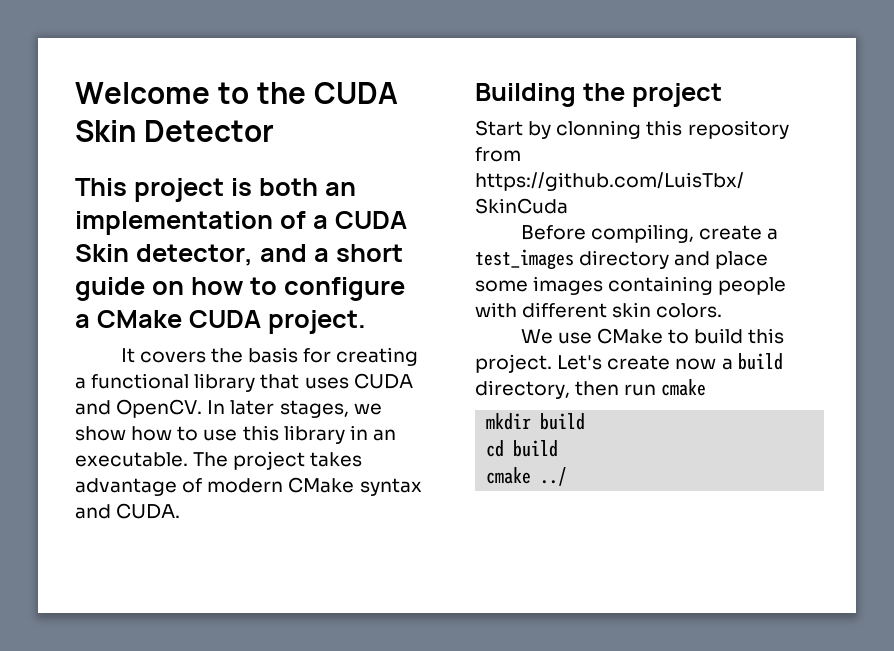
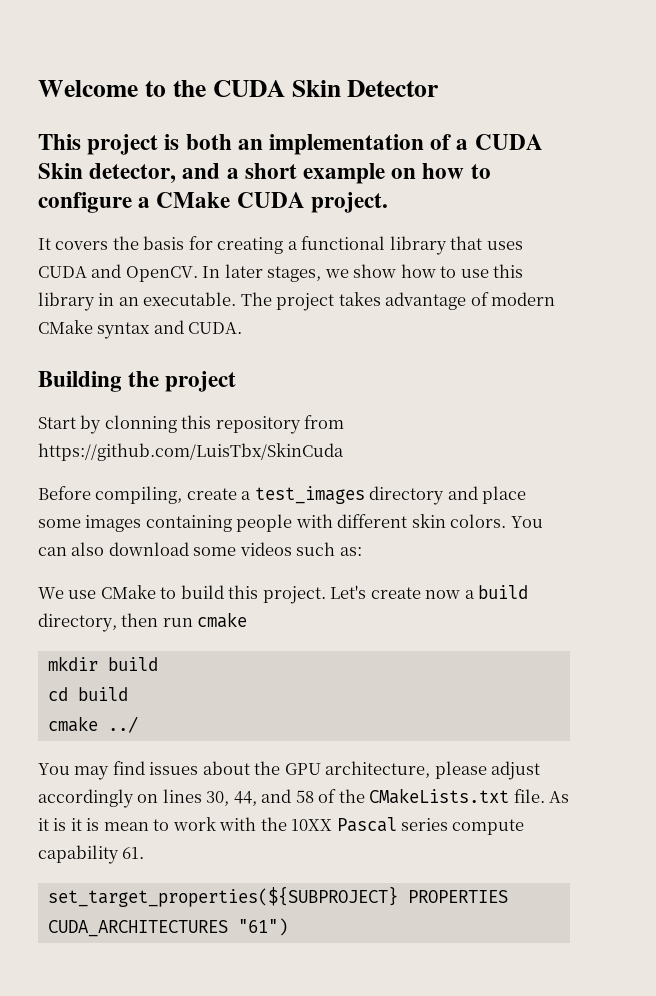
- This project is both an implementation of a CUDA Skin detector, and a short guide on how to configure a CMake CUDA project.
+ This project is both an implementation of a CUDA Skin detector, and a short example on how to configure a CMake CUDA project.
+ You can also download some videos such as:
+ You may find issues about the GPU architecture, please adjust accordingly on lines 30, 44, and 58 of the CMakeLists.txt file. As it is it is mean to work with the 10XX Pascal series compute capability 61.
+ set_target_properties(${SUBPROJECT} PROPERTIES CUDA_ARCHITECTURES "61")

